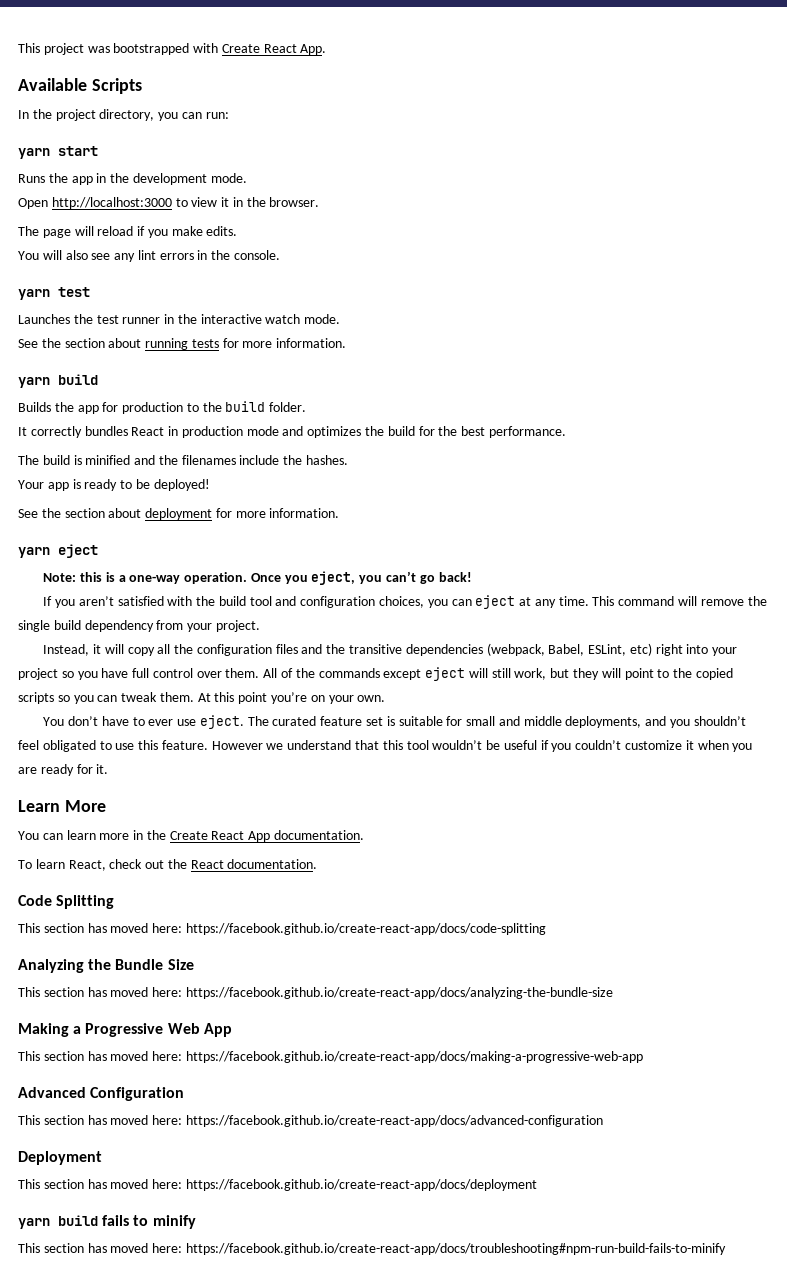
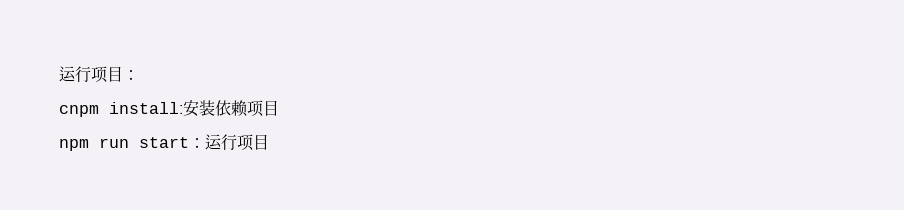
- This project was bootstrapped with Create React App.
- Available Scripts
- In the project directory, you can run:
- yarn start
- Runs the app in the development mode.
- Open http://localhost:3000 to view it in the browser.
- The page will reload if you make edits.
- You will also see any lint errors in the console.
- yarn test
- Launches the test runner in the interactive watch mode.
- See the section about running tests for more information.
- yarn build
- Builds the app for production to the build folder.
- It correctly bundles React in production mode and optimizes the build for the best performance.
- The build is minified and the filenames include the hashes.
- Your app is ready to be deployed!
- See the section about deployment for more information.
- yarn eject
- Note: this is a one-way operation. Once you eject, you can’t go back!
- If you aren’t satisfied with the build tool and configuration choices, you can eject at any time. This command will remove the single build dependency from your project.
- Instead, it will copy all the configuration files and the transitive dependencies (webpack, Babel, ESLint, etc) right into your project so you have full control over them. All of the commands except eject will still work, but they will point to the copied scripts so you can tweak them. At this point you’re on your own.
- You don’t have to ever use eject. The curated feature set is suitable for small and middle deployments, and you shouldn’t feel obligated to use this feature. However we understand that this tool wouldn’t be useful if you couldn’t customize it when you are ready for it.
- Learn More
- You can learn more in the Create React App documentation.
- To learn React, check out the React documentation.
- Code Splitting
- This section has moved here: https://facebook.github.io/create-react-app/docs/code-splitting
- Analyzing the Bundle Size
- This section has moved here: https://facebook.github.io/create-react-app/docs/analyzing-the-bundle-size
- Making a Progressive Web App
- This section has moved here: https://facebook.github.io/create-react-app/docs/making-a-progressive-web-app
- Advanced Configuration
- This section has moved here: https://facebook.github.io/create-react-app/docs/advanced-configuration
- Deployment
- This section has moved here: https://facebook.github.io/create-react-app/docs/deployment
- yarn build fails to minify
- This section has moved here: https://facebook.github.io/create-react-app/docs/troubleshooting#npm-run-build-fails-to-minify
+ 运行项目：
+ cnpm install:安装依赖项目
+ npm run start：运行项目

